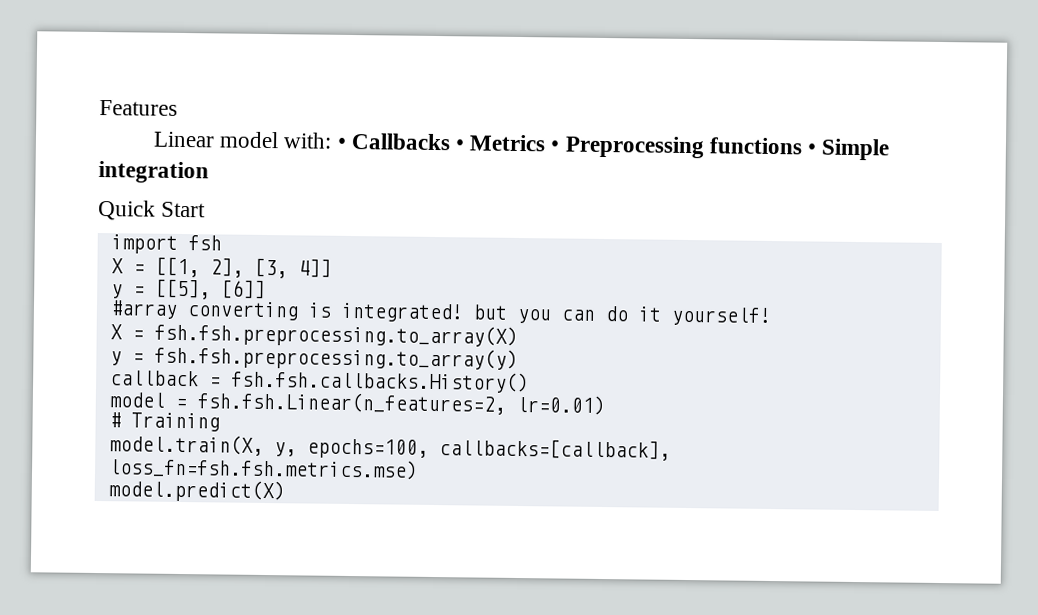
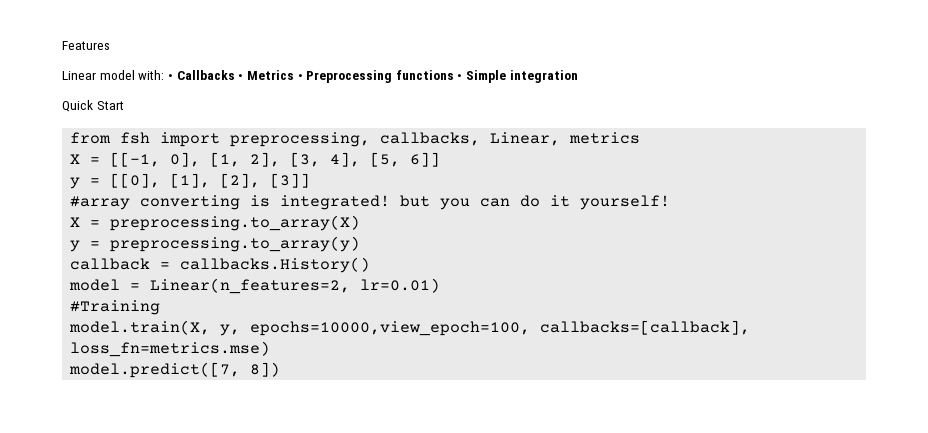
- import fsh
- X = [[1, 2], [3, 4]]
- y = [[5], [6]]
+ from fsh import preprocessing, callbacks, Linear, metrics
+ X = [[-1, 0], [1, 2], [3, 4], [5, 6]]
+ y = [[0], [1], [2], [3]]
- X = fsh.fsh.preprocessing.to_array(X)
- y = fsh.fsh.preprocessing.to_array(y)
+ X = preprocessing.to_array(X)
+ y = preprocessing.to_array(y)
- callback = fsh.fsh.callbacks.History()
+ callback = callbacks.History()
- model = fsh.fsh.Linear(n_features=2, lr=0.01)
+ model = Linear(n_features=2, lr=0.01)
- # Training
+ #Training
- model.train(X, y, epochs=100, callbacks=[callback], loss_fn=fsh.fsh.metrics.mse)
- model.predict(X)
+ model.train(X, y, epochs=10000,view_epoch=100, callbacks=[callback], loss_fn=metrics.mse)
+ model.predict([7, 8])

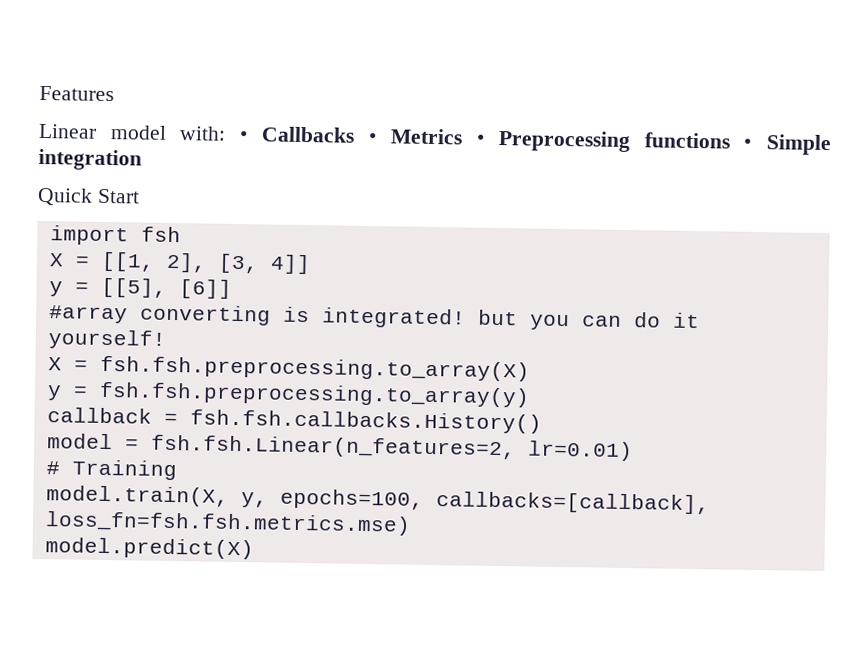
- from fsh import preprocessing, callbacks, Linear, metrics
- X = [[-1, 0], [1, 2], [3, 4], [5, 6]]
- y = [[0], [1], [2], [3]]
+ import fsh
+ X = [[1, 2], [3, 4]]
+ y = [[5], [6]]
- X = preprocessing.to_array(X)
- y = preprocessing.to_array(y)
+ X = fsh.fsh.preprocessing.to_array(X)
+ y = fsh.fsh.preprocessing.to_array(y)
- callback = callbacks.History()
+ callback = fsh.fsh.callbacks.History()
- model = Linear(n_features=2, lr=0.01)
+ model = fsh.fsh.Linear(n_features=2, lr=0.01)
- #Training
+ # Training
- model.train(X, y, epochs=10000,view_epoch=100, callbacks=[callback], loss_fn=metrics.mse)
- model.predict([7, 8])
+ model.train(X, y, epochs=100, callbacks=[callback], loss_fn=fsh.fsh.metrics.mse)
+ model.predict(X)

